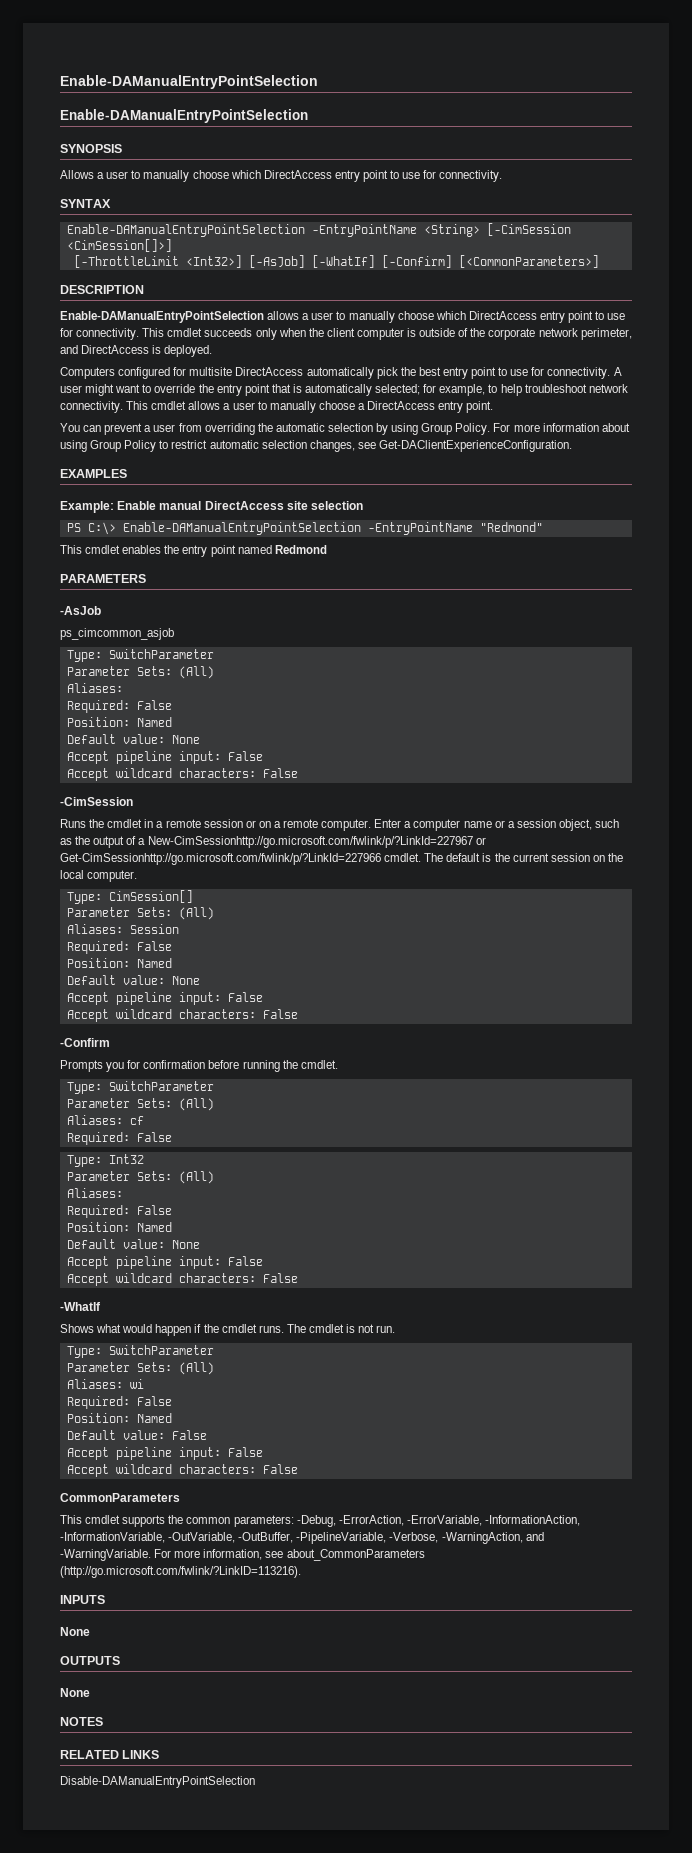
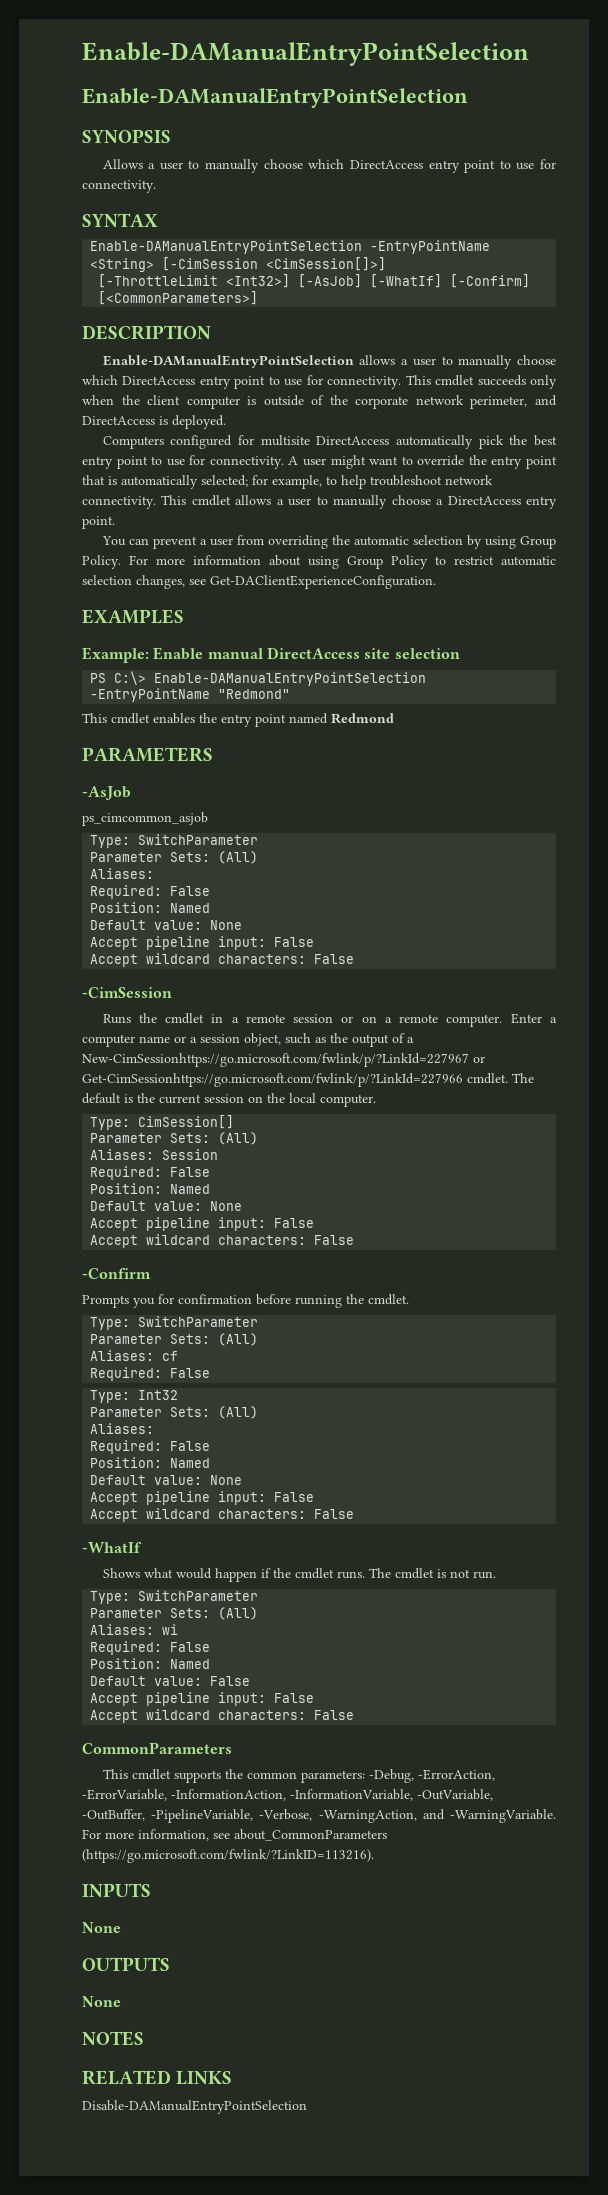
- Enter a computer name or a session object, such as the output of a New-CimSessionhttp://go.microsoft.com/fwlink/p/?LinkId=227967 or Get-CimSessionhttp://go.microsoft.com/fwlink/p/?LinkId=227966 cmdlet.
+ Enter a computer name or a session object, such as the output of a New-CimSessionhttps://go.microsoft.com/fwlink/p/?LinkId=227967 or Get-CimSessionhttps://go.microsoft.com/fwlink/p/?LinkId=227966 cmdlet.
- For more information, see about_CommonParameters (http://go.microsoft.com/fwlink/?LinkID=113216).
+ For more information, see about_CommonParameters (https://go.microsoft.com/fwlink/?LinkID=113216).

